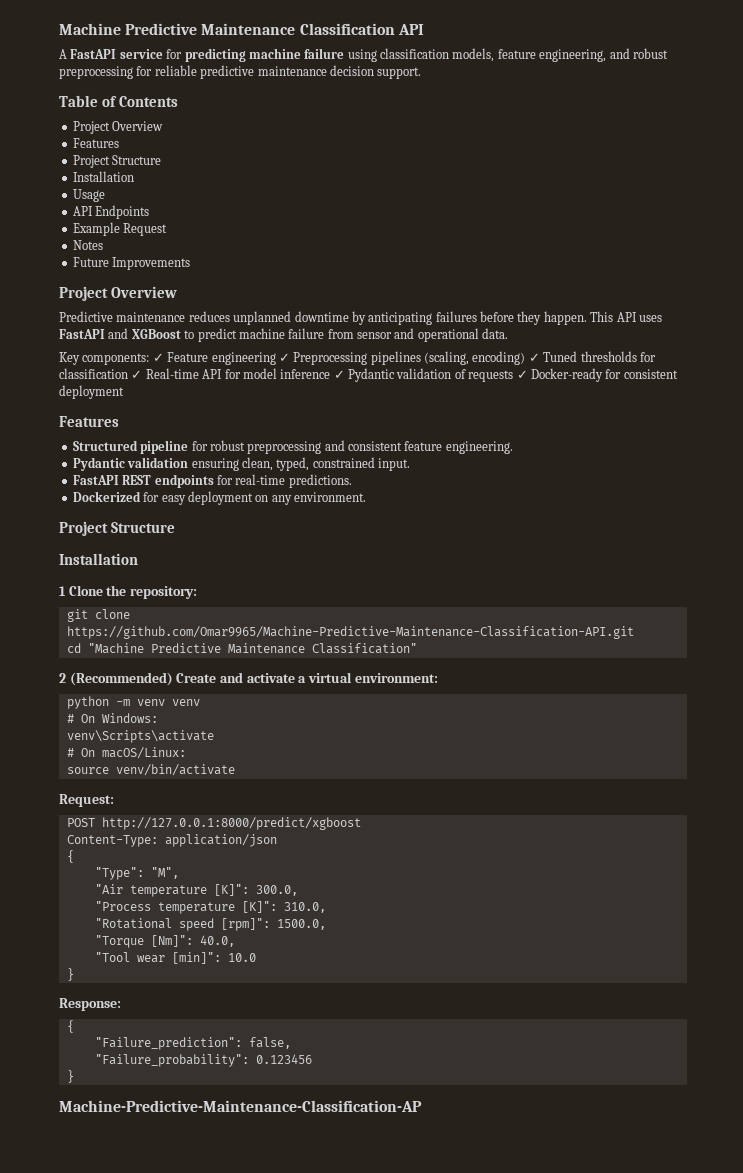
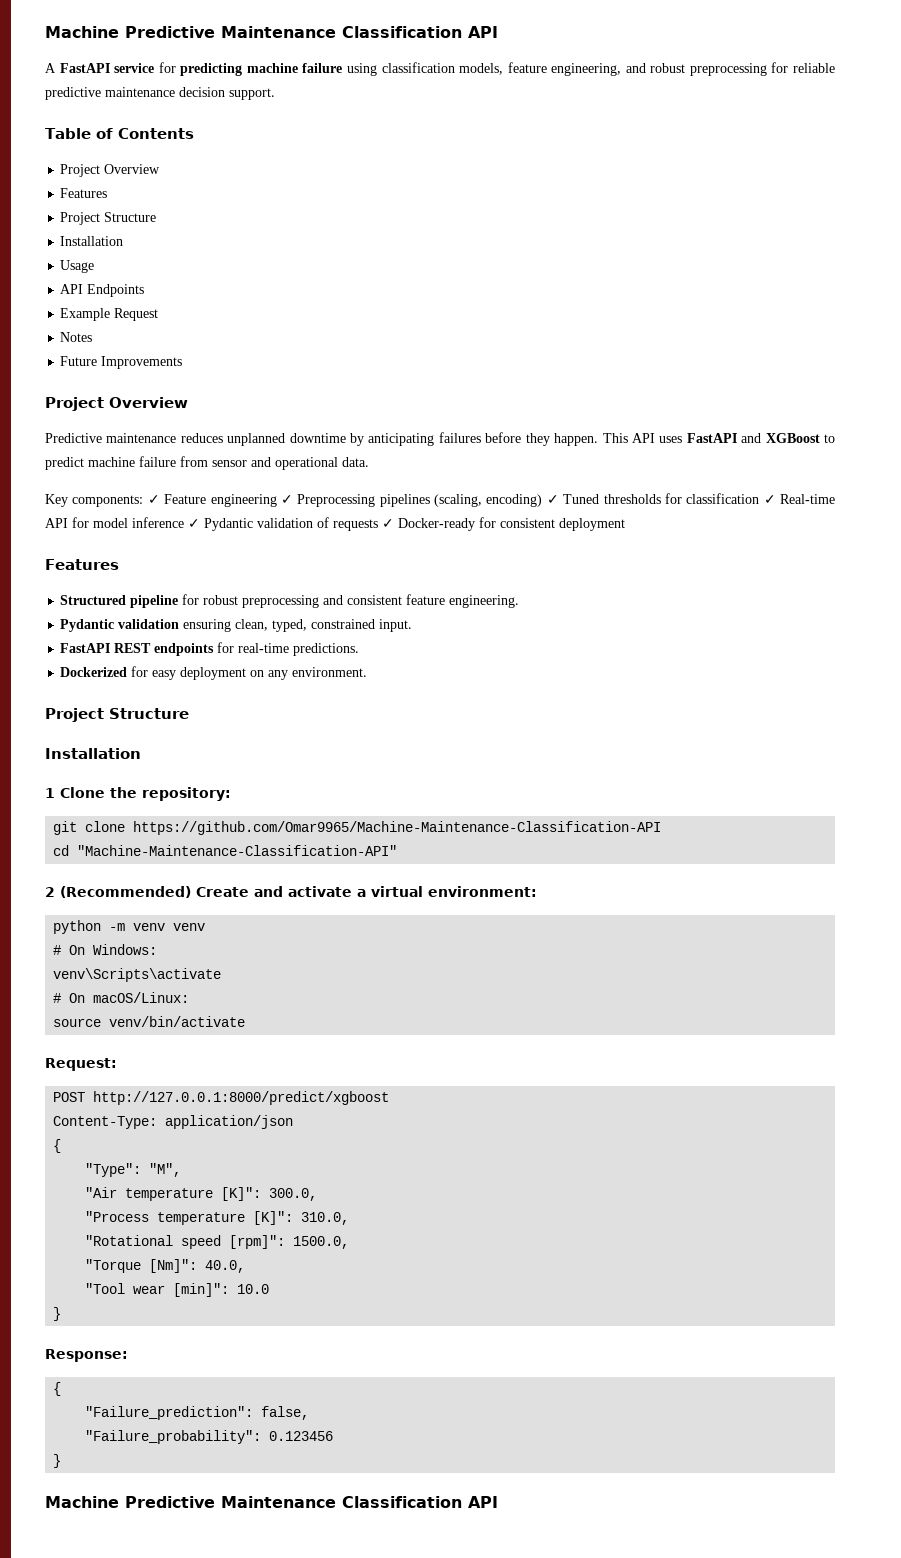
- git clone https://github.com/Omar9965/Machine-Predictive-Maintenance-Classification-API.git
+ git clone https://github.com/Omar9965/Machine-Maintenance-Classification-API
- cd "Machine Predictive Maintenance Classification"
+ cd "Machine-Maintenance-Classification-API"
  "Failure_probability": 0.123456
  }
- Machine-Predictive-Maintenance-Classification-AP
+ Machine Predictive Maintenance Classification API

